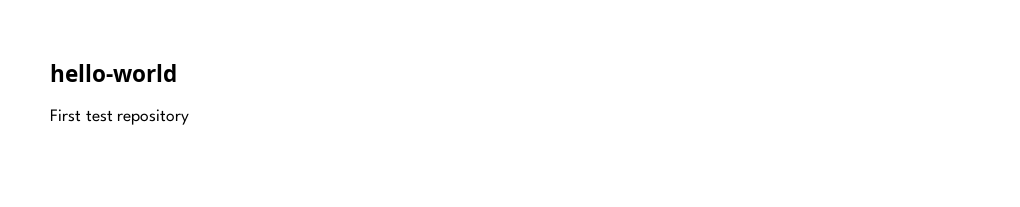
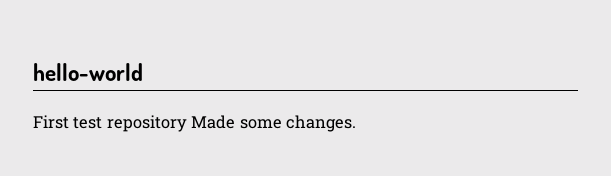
- First test repository
+ First test repository Made some changes.

